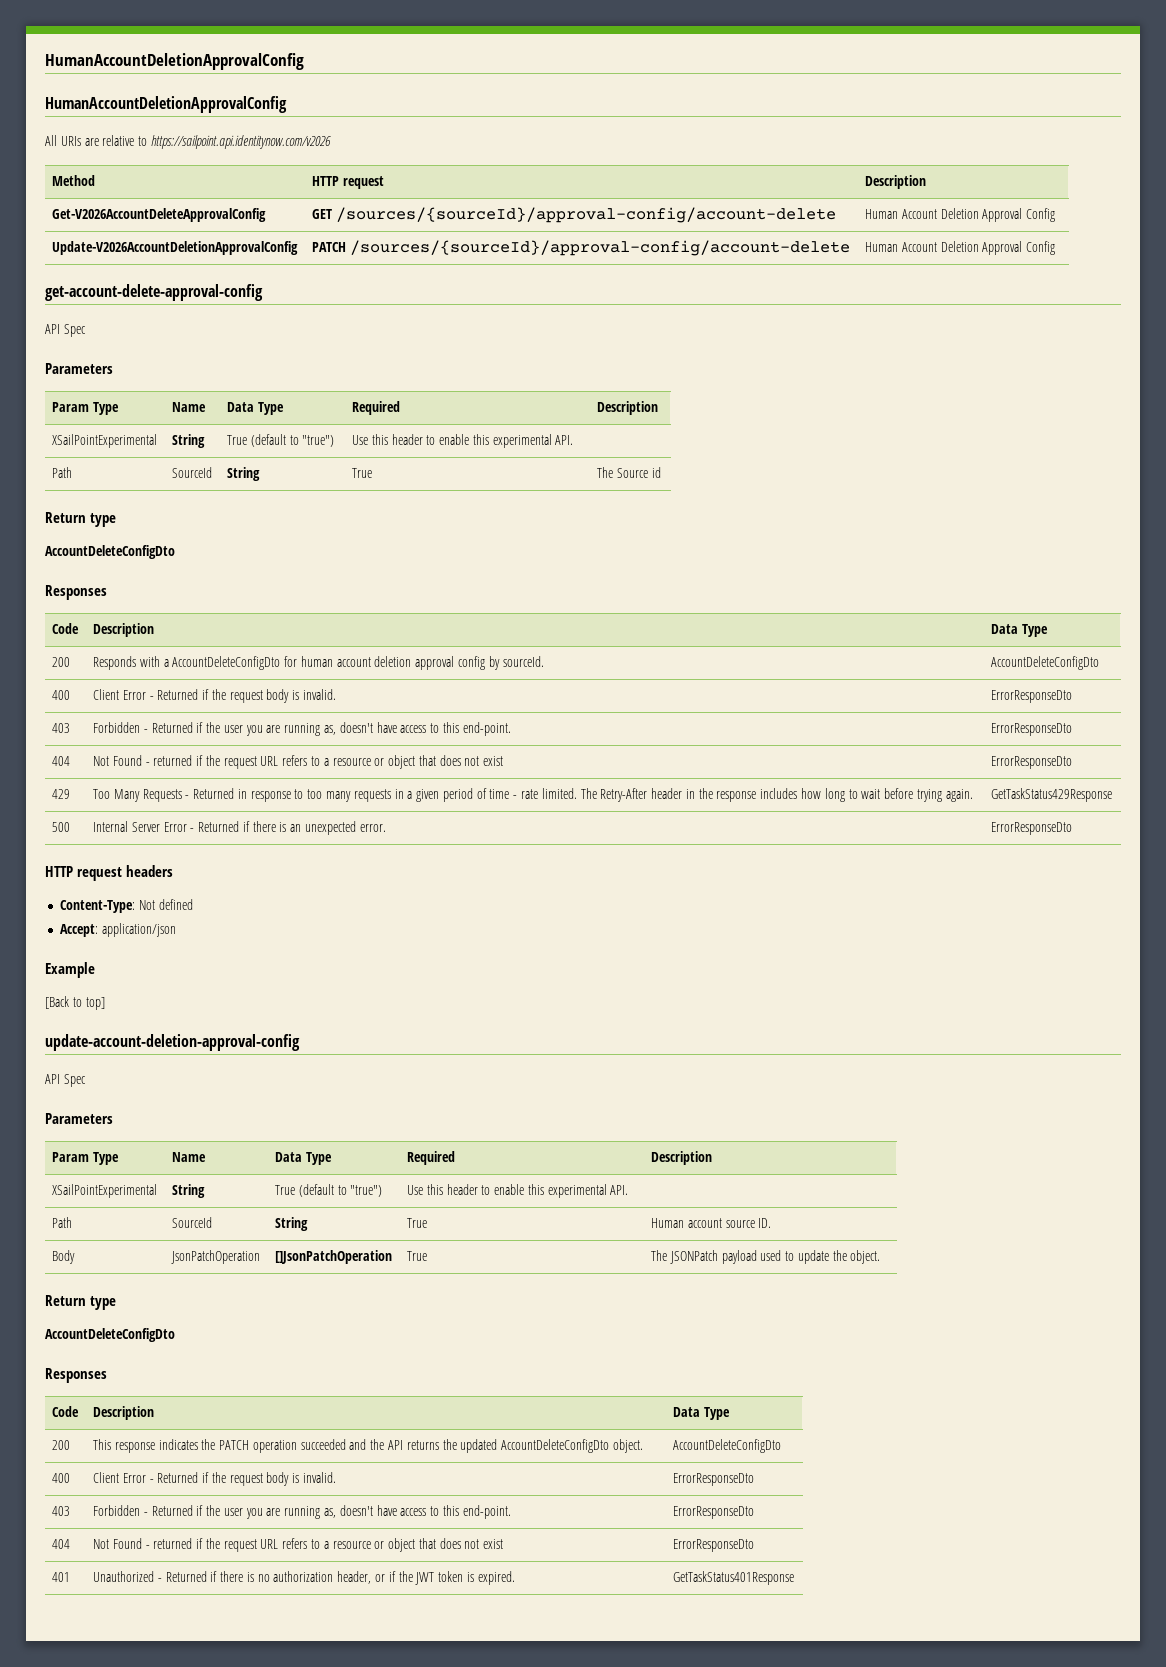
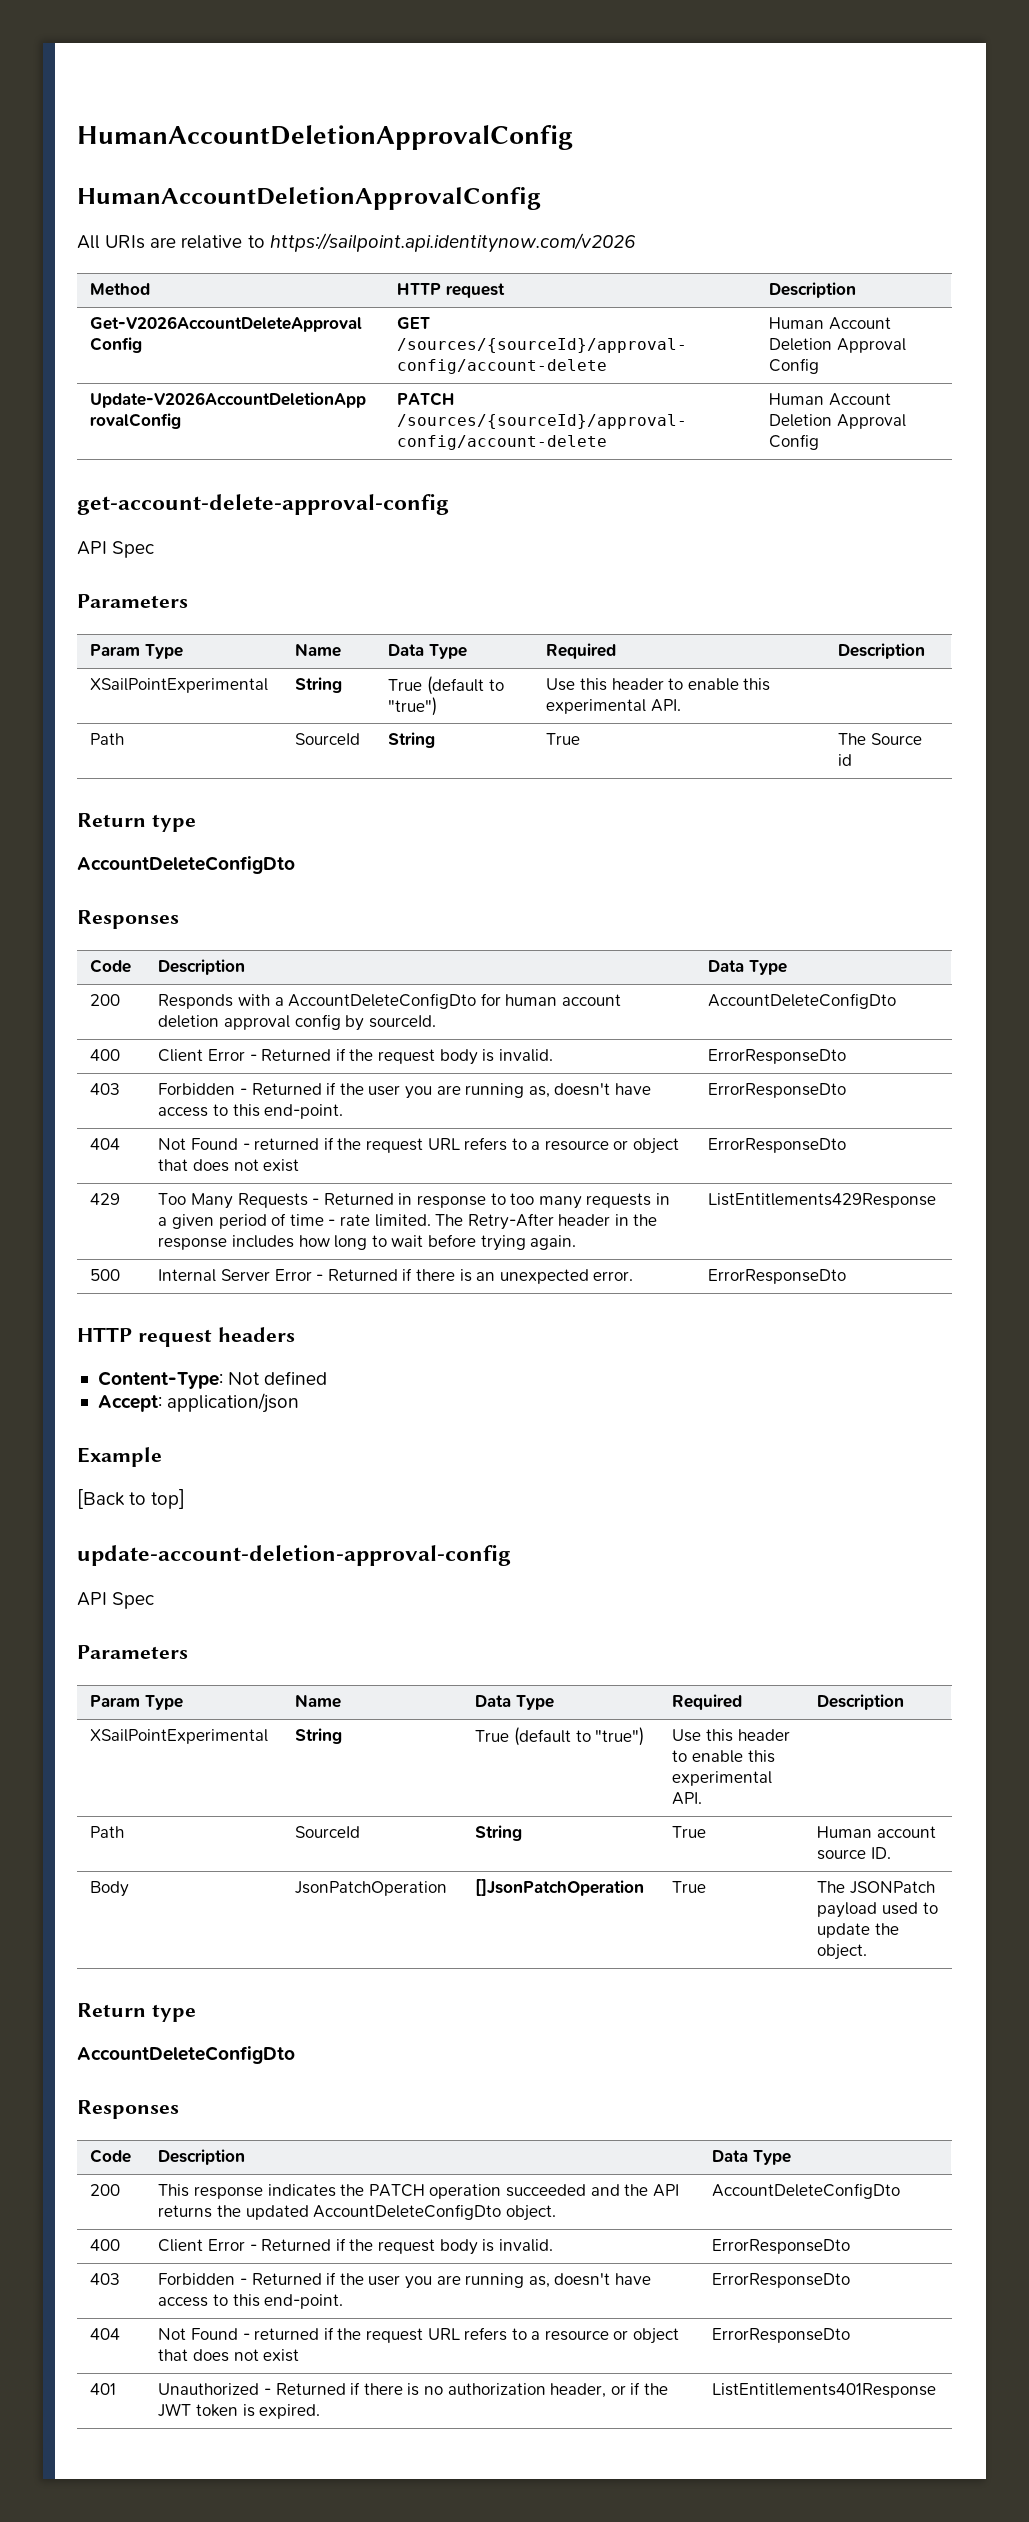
- 429 | Too Many Requests - Returned in response to too many requests in a given period of time - rate limited. The Retry-After header in the response includes how long to wait before trying again. | GetTaskStatus429Response
+ 429 | Too Many Requests - Returned in response to too many requests in a given period of time - rate limited. The Retry-After header in the response includes how long to wait before trying again. | ListEntitlements429Response
- 401 | Unauthorized - Returned if there is no authorization header, or if the JWT token is expired. | GetTaskStatus401Response
+ 401 | Unauthorized - Returned if there is no authorization header, or if the JWT token is expired. | ListEntitlements401Response

